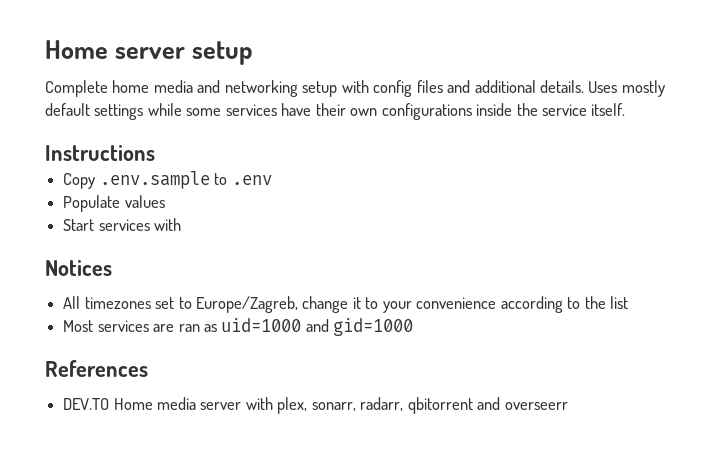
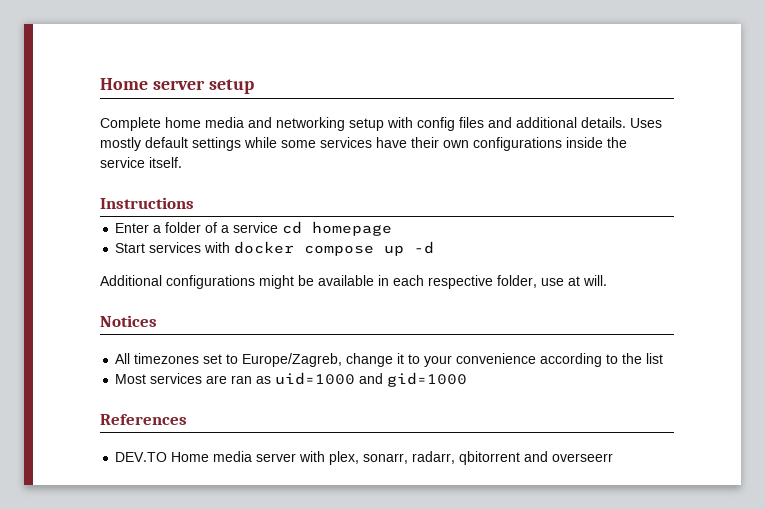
- Copy .env.sample to .env
- Populate values
- Start services with
+ Enter a folder of a service cd homepage
+ Start services with docker compose up -d
+ Additional configurations might be available in each respective folder, use at will.

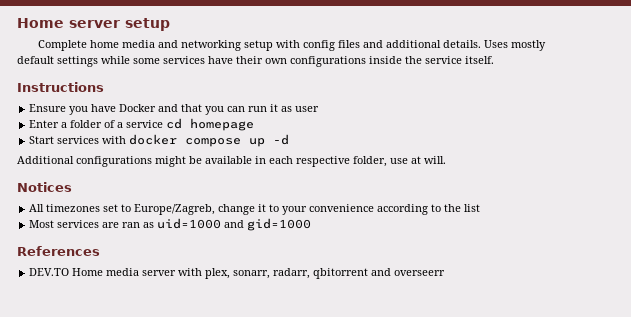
+ Ensure you have Docker and that you can run it as user

